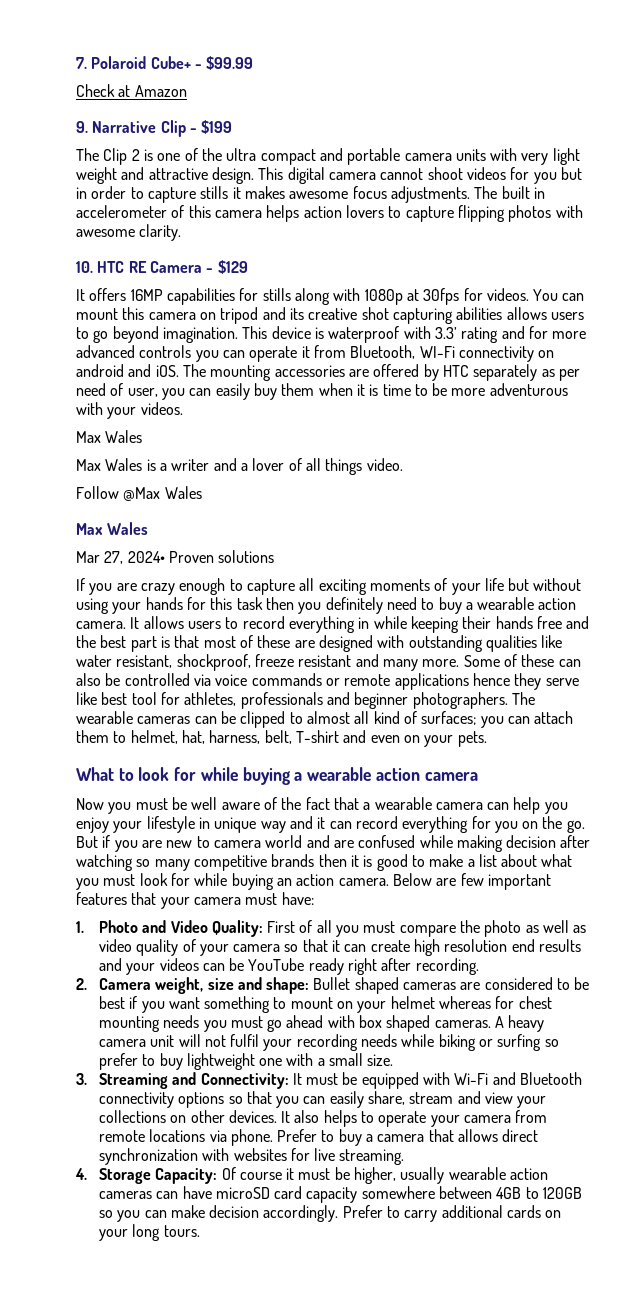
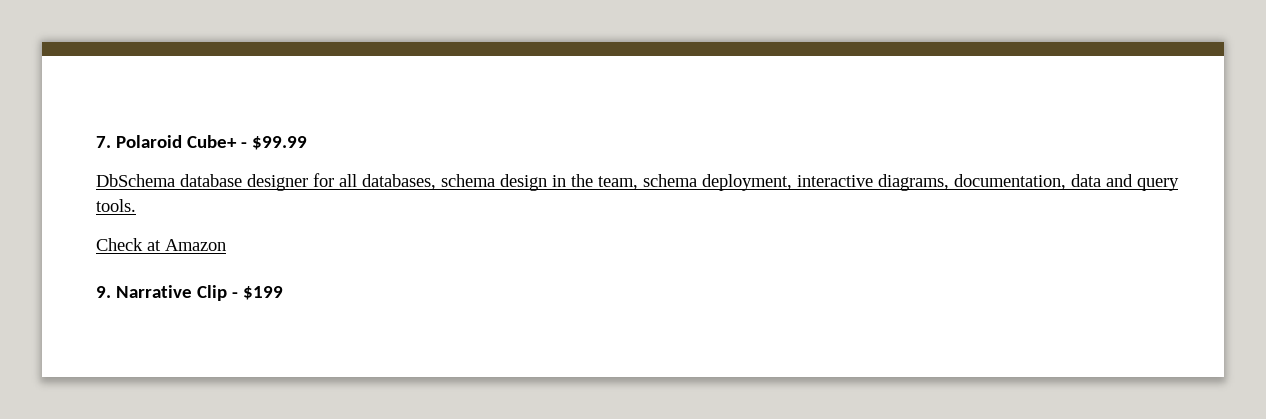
+ DbSchema database designer for all databases, schema design in the team, schema deployment, interactive diagrams, documentation, data and query tools.
- The Clip 2 is one of the ultra compact and portable camera units with very light weight and attractive design. This digital camera cannot shoot videos for you but in order to capture stills it makes awesome focus adjustments. The built in accelerometer of this camera helps action lovers to capture flipping photos with awesome clarity.
- 10. HTC RE Camera - $129
- It offers 16MP capabilities for stills along with 1080p at 30fps for videos. You can mount this camera on tripod and its creative shot capturing abilities allows users to go beyond imagination. This device is waterproof with 3.3’ rating and for more advanced controls you can operate it from Bluetooth, WI-Fi connectivity on android and iOS. The mounting accessories are offered by HTC separately as per need of user, you can easily buy them when it is time to be more adventurous with your videos.
- Max Wales
- Max Wales is a writer and a lover of all things video.
- Follow @Max Wales
- Max Wales
- Mar 27, 2024• Proven solutions
- If you are crazy enough to capture all exciting moments of your life but without using your hands for this task then you definitely need to buy a wearable action camera. It allows users to record everything in while keeping their hands free and the best part is that most of these are designed with outstanding qualities like water resistant, shockproof, freeze resistant and many more. Some of these can also be controlled via voice commands or remote applications hence they serve like best tool for athletes, professionals and beginner photographers. The wearable cameras can be clipped to almost all kind of surfaces; you can attach them to helmet, hat, harness, belt, T-shirt and even on your pets.
- What to look for while buying a wearable action camera
- Now you must be well aware of the fact that a wearable camera can help you enjoy your lifestyle in unique way and it can record everything for you on the go. But if you are new to camera world and are confused while making decision after watching so many competitive brands then it is good to make a list about what you must look for while buying an action camera. Below are few important features that your camera must have:
- 1. Photo and Video Quality: First of all you must compare the photo as well as video quality of your camera so that it can create high resolution end results and your videos can be YouTube ready right after recording.
- 2. Camera weight, size and shape: Bullet shaped cameras are considered to be best if you want something to mount on your helmet whereas for chest mounting needs you must go ahead with box shaped cameras. A heavy camera unit will not fulfil your recording needs while biking or surfing so prefer to buy lightweight one with a small size.
- 3. Streaming and Connectivity: It must be equipped with Wi-Fi and Bluetooth connectivity options so that you can easily share, stream and view your collections on other devices. It also helps to operate your camera from remote locations via phone. Prefer to buy a camera that allows direct synchronization with websites for live streaming.
- 4. Storage Capacity: Of course it must be higher, usually wearable action cameras can have microSD card capacity somewhere between 4GB to 120GB so you can make decision accordingly. Prefer to carry additional cards on your long tours.

